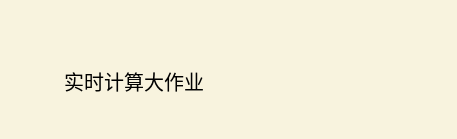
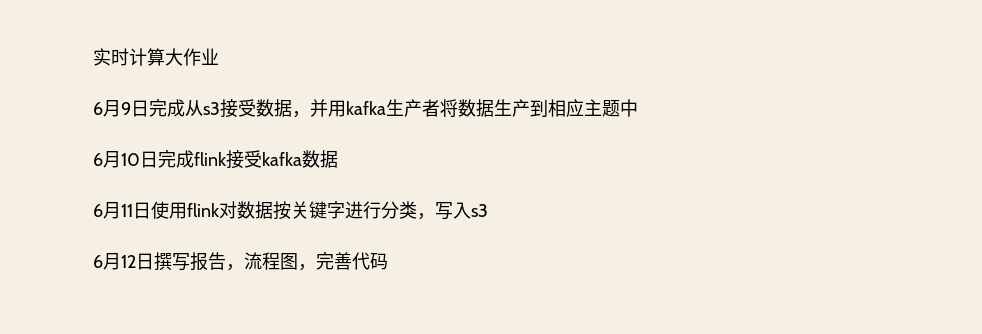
+ 6月9日完成从s3接受数据，并用kafka生产者将数据生产到相应主题中
+ 6月10日完成flink接受kafka数据
+ 6月11日使用flink对数据按关键字进行分类，写入s3
+ 6月12日撰写报告，流程图，完善代码

